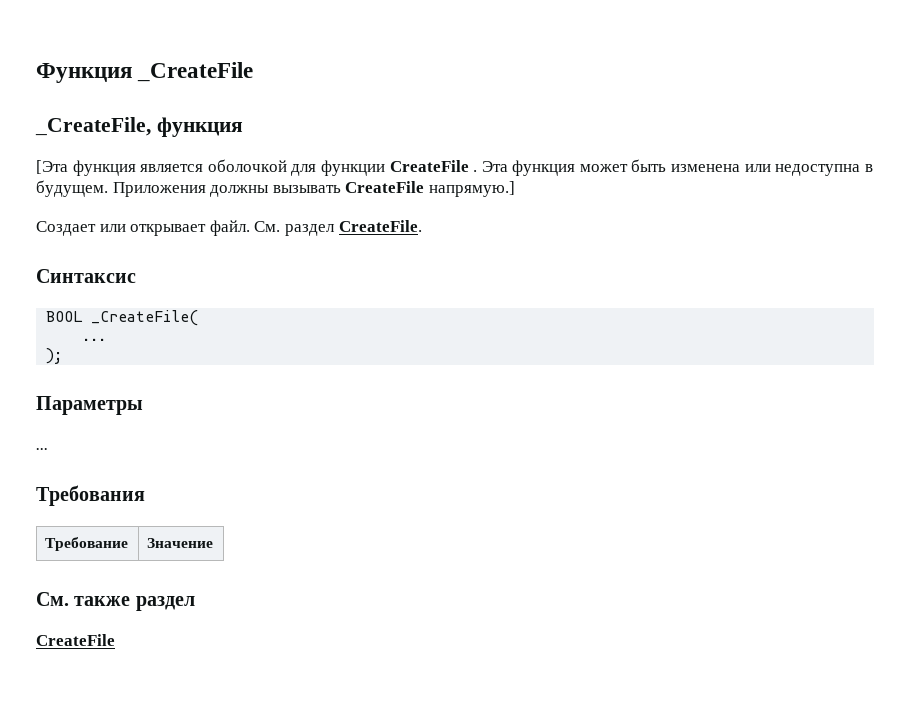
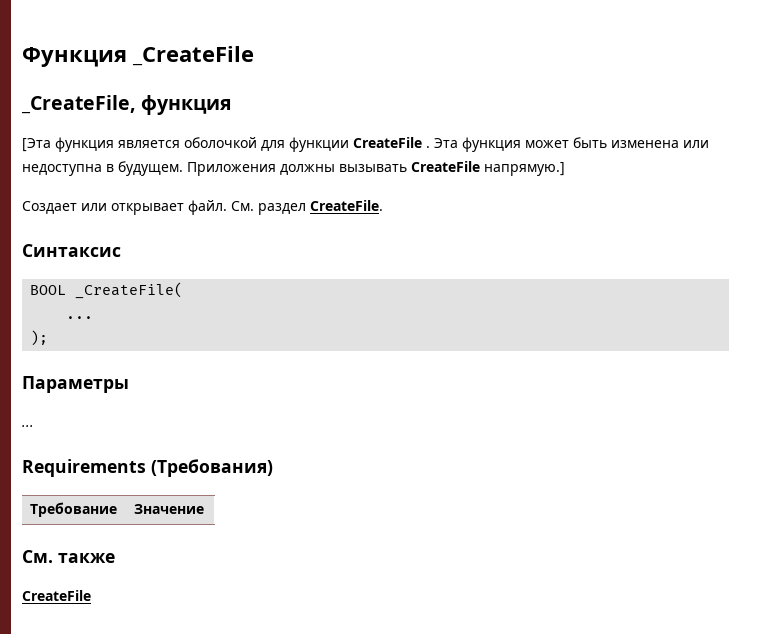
- Требования
+ Requirements (Требования)
- См. также раздел
+ См. также

